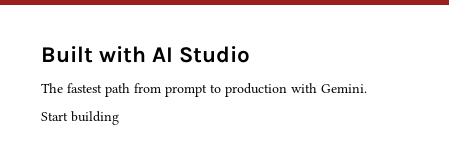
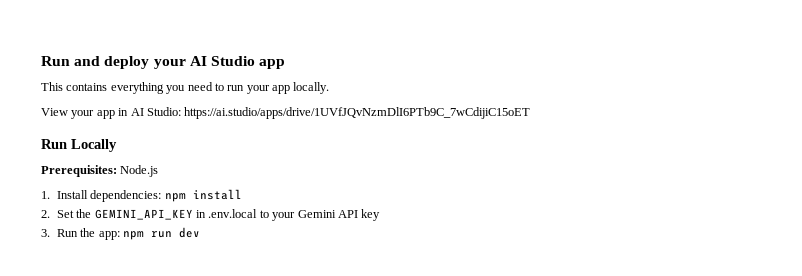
- Built with AI Studio
- The fastest path from prompt to production with Gemini.
- Start building
+ Run and deploy your AI Studio app
+ This contains everything you need to run your app locally.
+ View your app in AI Studio: https://ai.studio/apps/drive/1UVfJQvNzmDlI6PTb9C_7wCdijiC15oET
+ Run Locally
+ Prerequisites: Node.js
+ 1. Install dependencies: npm install
+ 2. Set the GEMINI_API_KEY in .env.local to your Gemini API key
+ 3. Run the app: npm run dev

